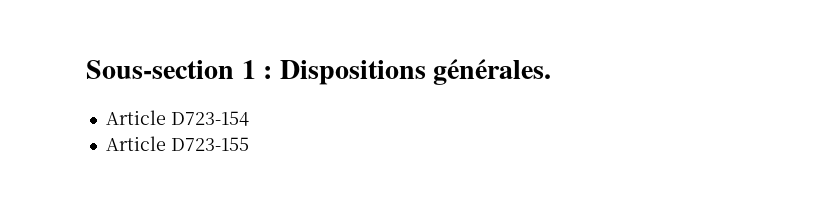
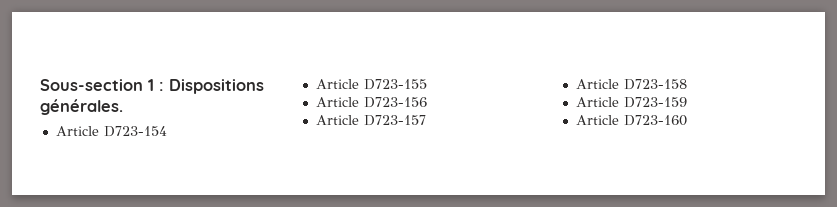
+ Article D723-156
+ Article D723-157
+ Article D723-158
+ Article D723-159
+ Article D723-160

